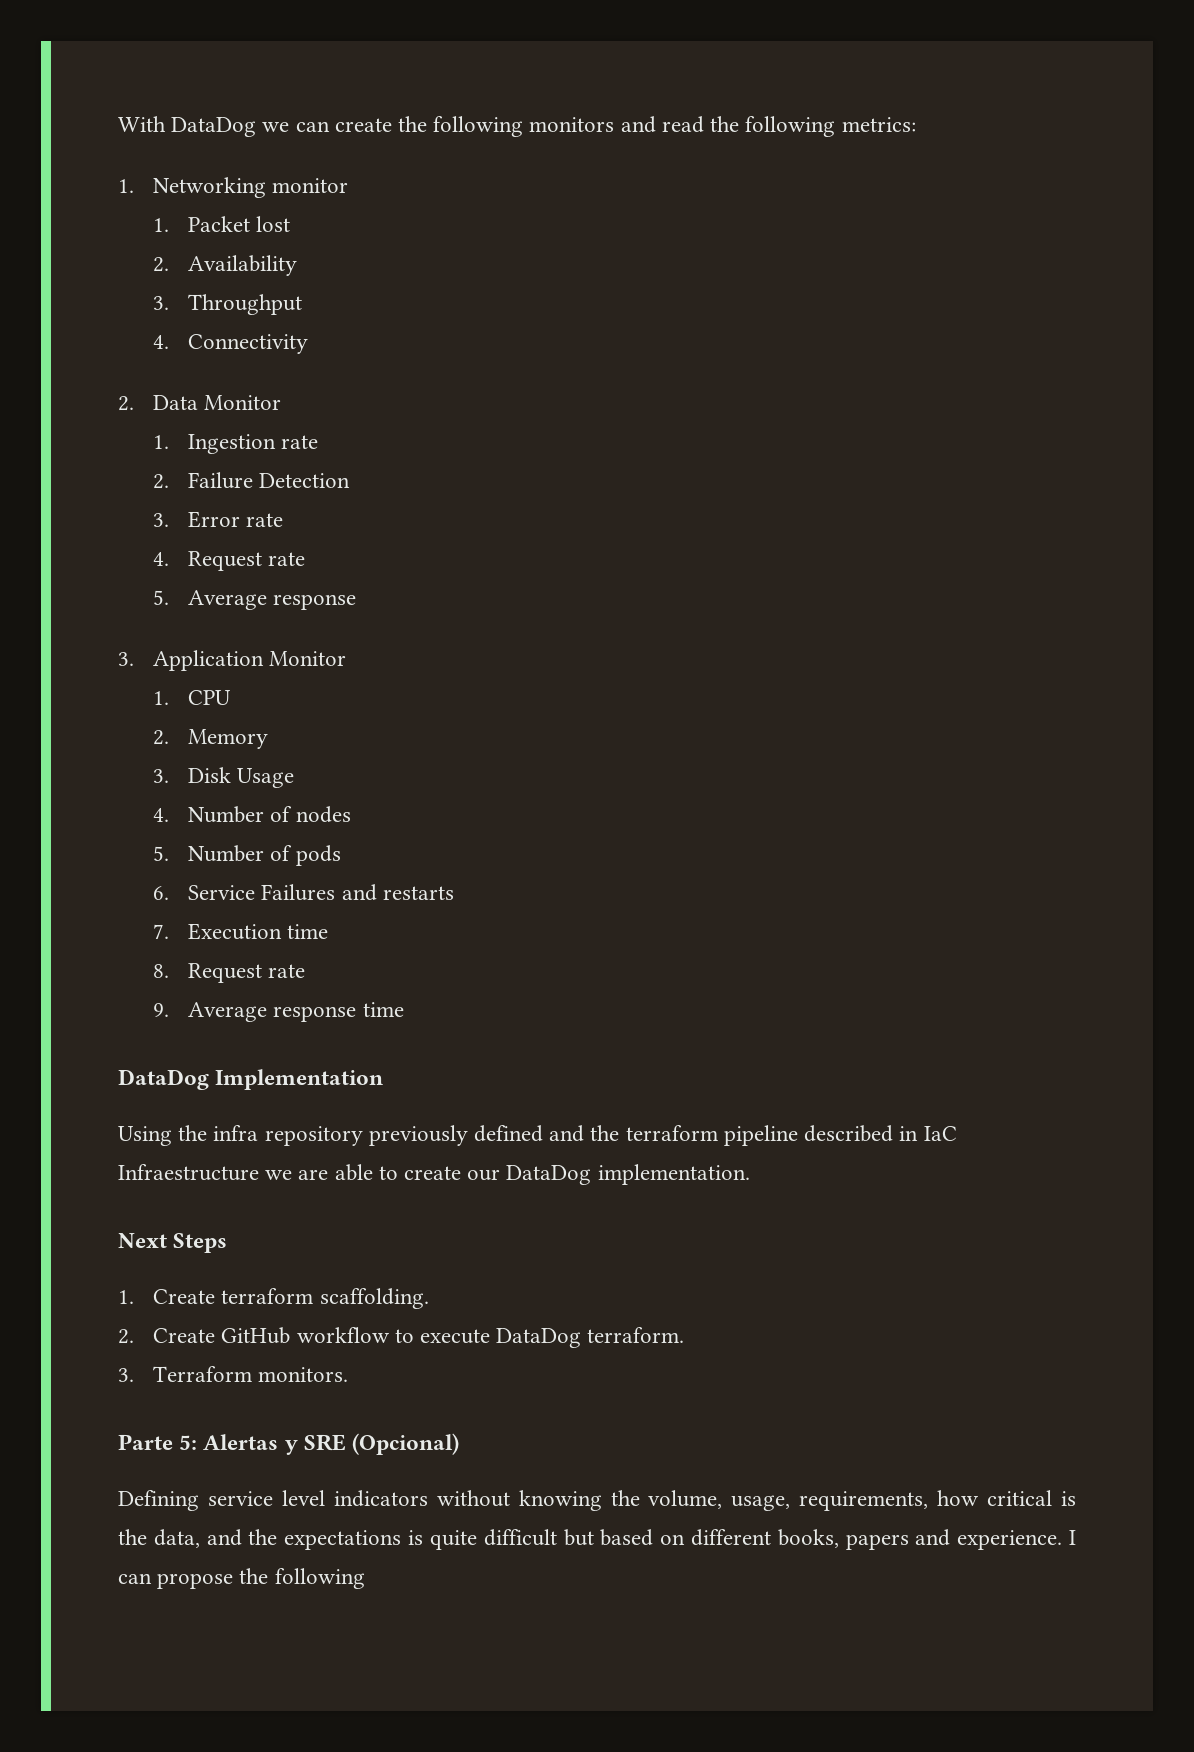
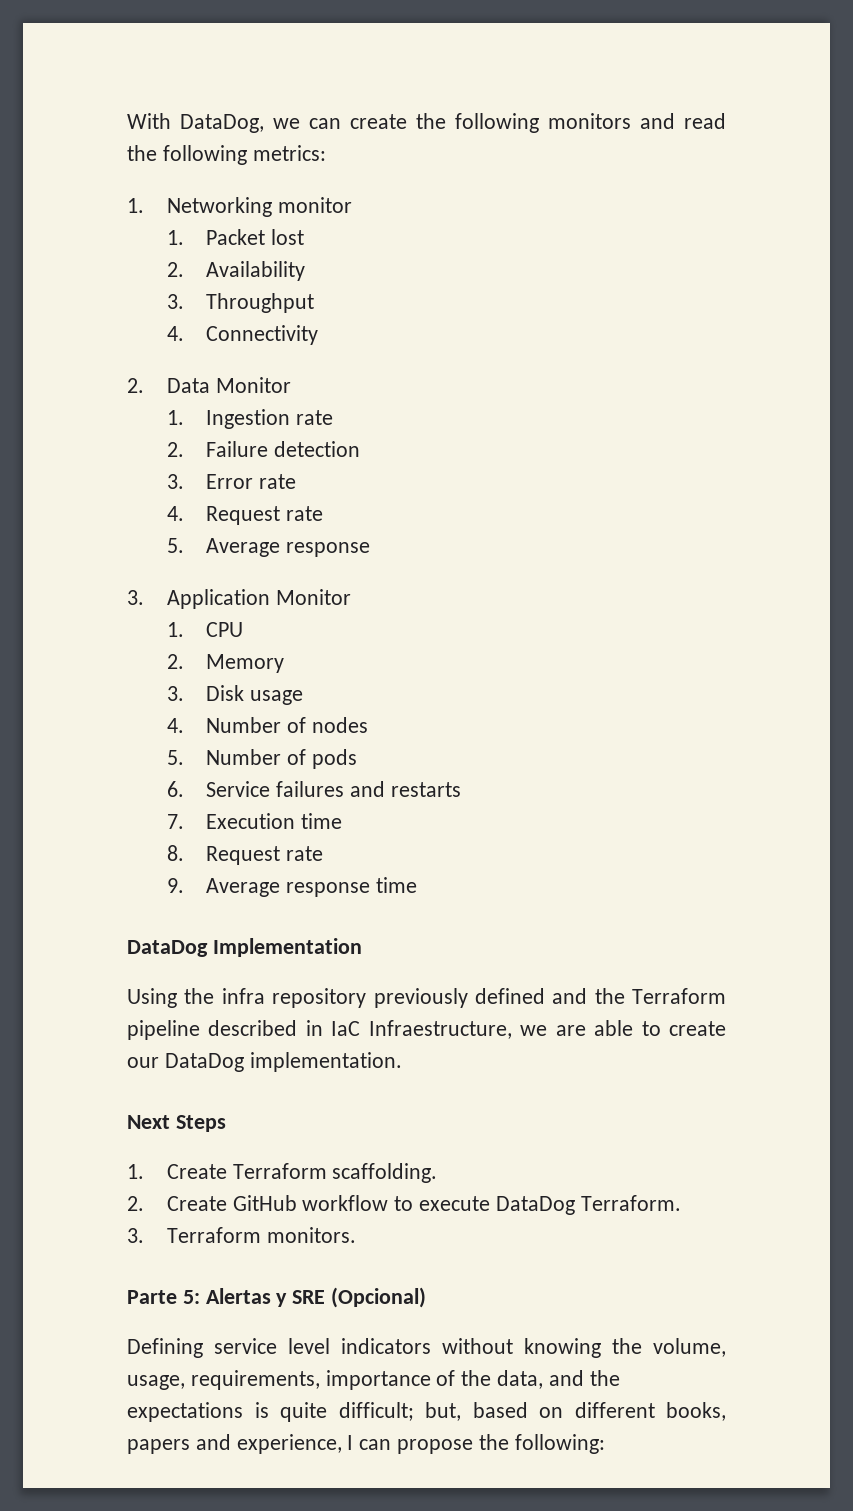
- With DataDog we can create the following monitors and read the following metrics:
+ With DataDog, we can create the following monitors and read the following metrics:
- 2. Failure Detection
+ 2. Failure detection
- 3. Disk Usage
+ 3. Disk usage
- 6. Service Failures and restarts
+ 6. Service failures and restarts
- Using the infra repository previously defined and the terraform pipeline described in IaC Infraestructure we are able to create our DataDog implementation.
+ Using the infra repository previously defined and the Terraform pipeline described in IaC Infraestructure, we are able to create our DataDog implementation.
- 1. Create terraform scaffolding.
+ 1. Create Terraform scaffolding.
- 2. Create GitHub workflow to execute DataDog terraform.
+ 2. Create GitHub workflow to execute DataDog Terraform.
- Defining service level indicators without knowing the volume, usage, requirements, how critical is the data, and the expectations is quite difficult but based on different books, papers and experience. I can propose the following
+ Defining service level indicators without knowing the volume, usage, requirements, importance of the data, and the expectations is quite difficult; but, based on different books, papers and experience, I can propose the following:

